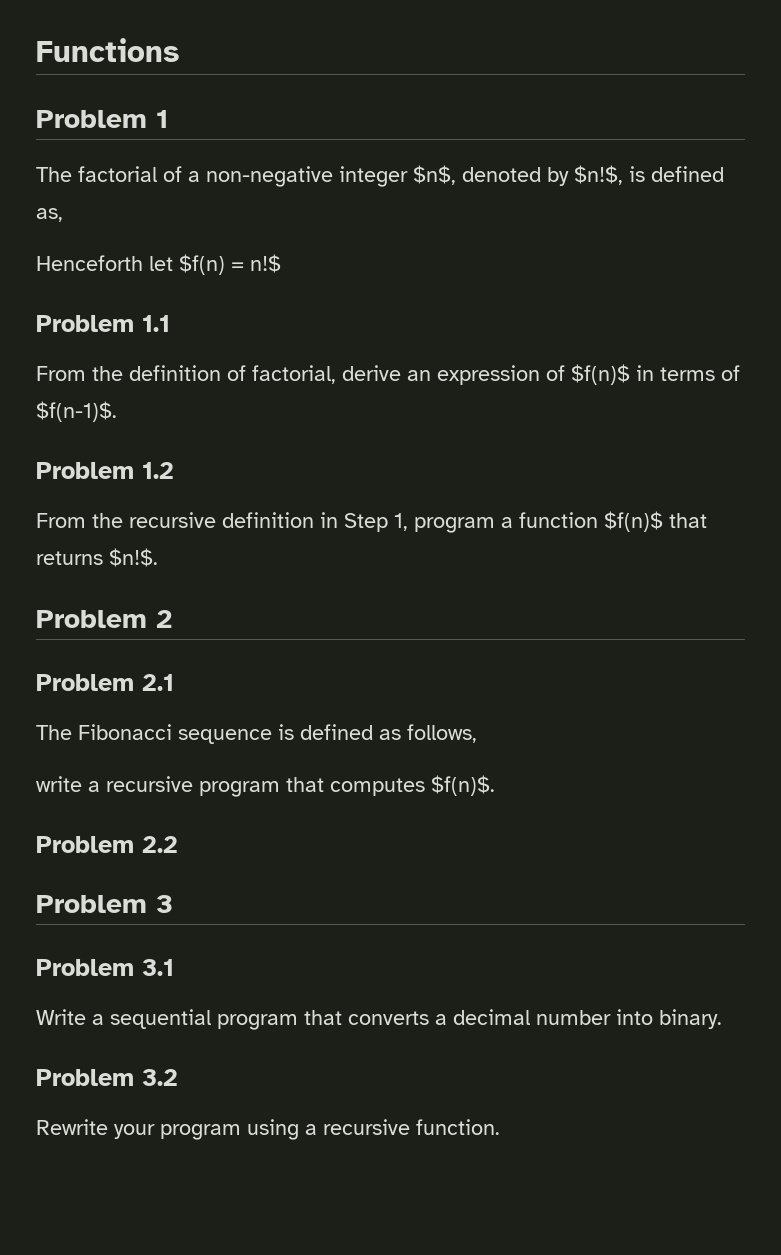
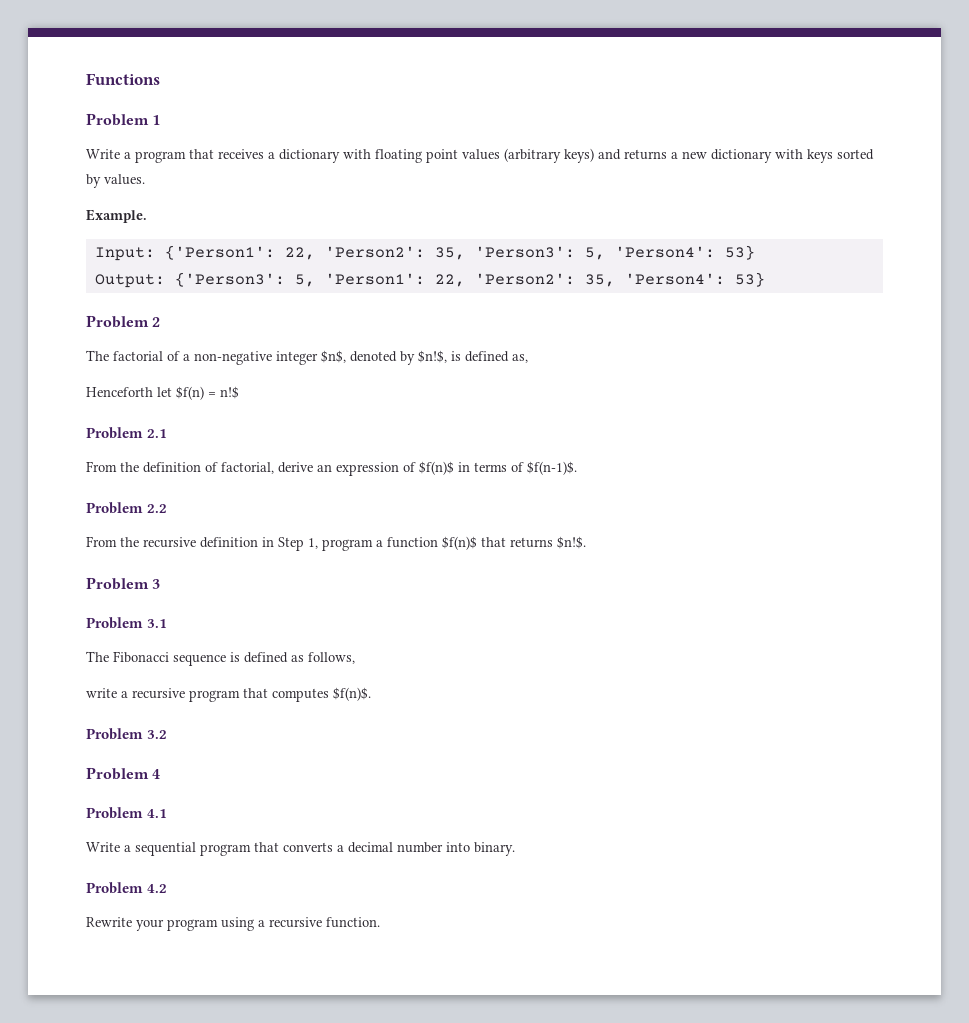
+ Write a program that receives a dictionary with floating point values (arbitrary keys) and returns a new dictionary with keys sorted by values.
+ Example.
+ Input: {'Person1': 22, 'Person2': 35, 'Person3': 5, 'Person4': 53}
+ Output: {'Person3': 5, 'Person1': 22, 'Person2': 35, 'Person4': 53}
+ Problem 2
- Problem 1.1
+ Problem 2.1
- Problem 1.2
+ Problem 2.2
- Problem 2
- Problem 2.1
+ Problem 3
+ Problem 3.1
- Problem 2.2
- Problem 3
- Problem 3.1
+ Problem 3.2
+ Problem 4
+ Problem 4.1
- Problem 3.2
+ Problem 4.2

